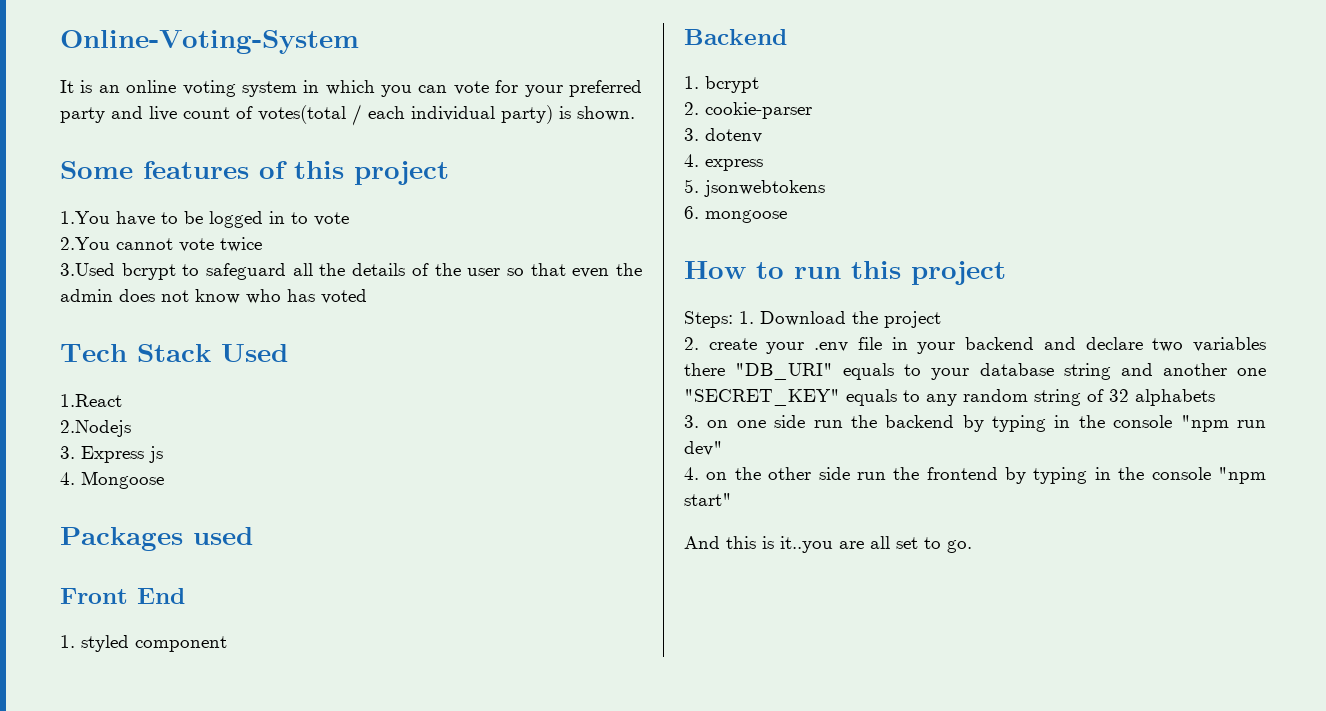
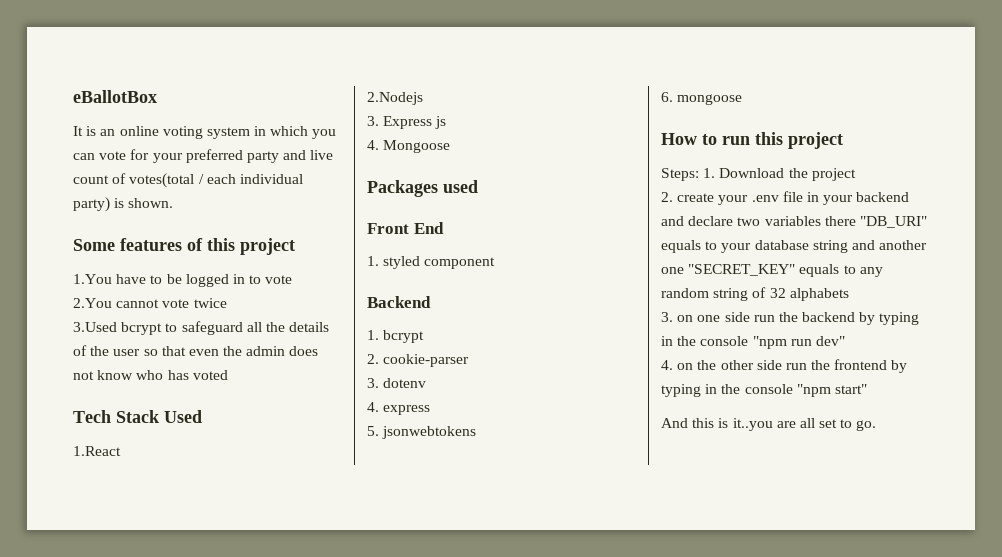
- Online-Voting-System
+ eBallotBox

